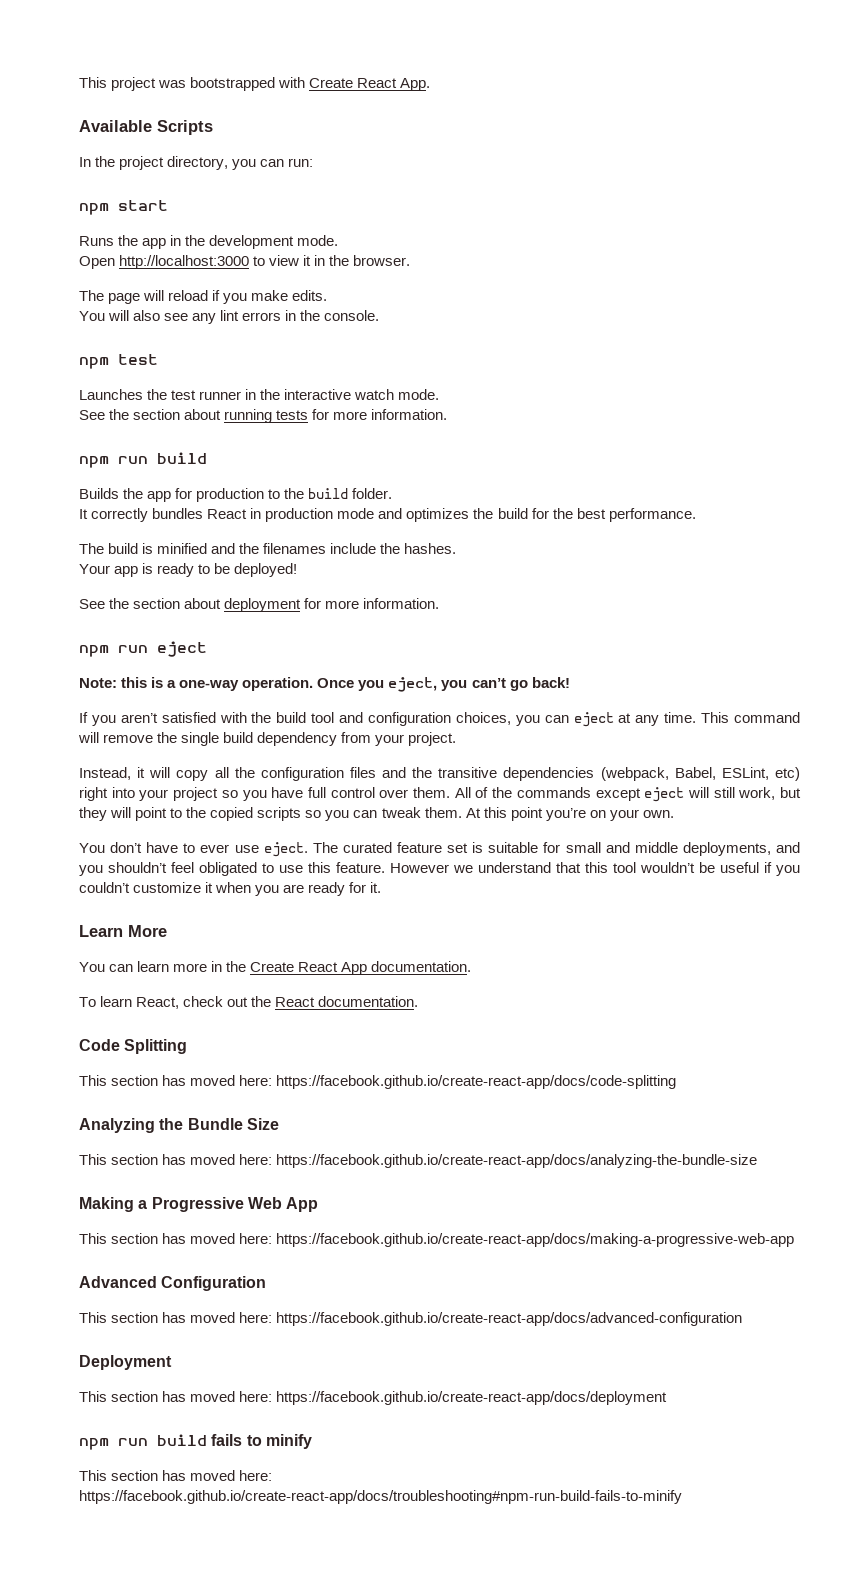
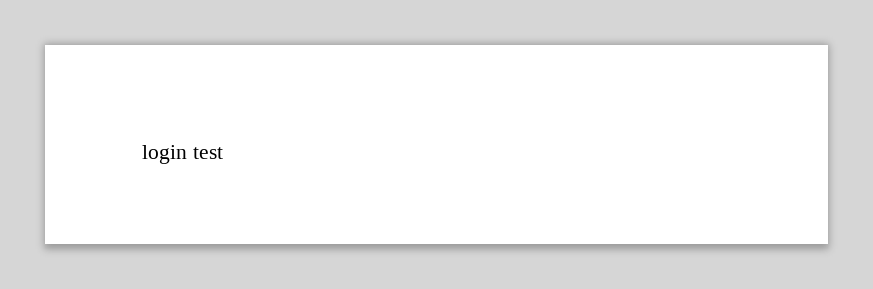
- This project was bootstrapped with Create React App.
- Available Scripts
- In the project directory, you can run:
- npm start
- Runs the app in the development mode.
- Open http://localhost:3000 to view it in the browser.
- The page will reload if you make edits.
- You will also see any lint errors in the console.
- npm test
- Launches the test runner in the interactive watch mode.
- See the section about running tests for more information.
- npm run build
- Builds the app for production to the build folder.
- It correctly bundles React in production mode and optimizes the build for the best performance.
- The build is minified and the filenames include the hashes.
- Your app is ready to be deployed!
- See the section about deployment for more information.
- npm run eject
- Note: this is a one-way operation. Once you eject, you can’t go back!
- If you aren’t satisfied with the build tool and configuration choices, you can eject at any time. This command will remove the single build dependency from your project.
- Instead, it will copy all the configuration files and the transitive dependencies (webpack, Babel, ESLint, etc) right into your project so you have full control over them. All of the commands except eject will still work, but they will point to the copied scripts so you can tweak them. At this point you’re on your own.
- You don’t have to ever use eject. The curated feature set is suitable for small and middle deployments, and you shouldn’t feel obligated to use this feature. However we understand that this tool wouldn’t be useful if you couldn’t customize it when you are ready for it.
- Learn More
- You can learn more in the Create React App documentation.
- To learn React, check out the React documentation.
- Code Splitting
- This section has moved here: https://facebook.github.io/create-react-app/docs/code-splitting
- Analyzing the Bundle Size
- This section has moved here: https://facebook.github.io/create-react-app/docs/analyzing-the-bundle-size
- Making a Progressive Web App
- This section has moved here: https://facebook.github.io/create-react-app/docs/making-a-progressive-web-app
- Advanced Configuration
- This section has moved here: https://facebook.github.io/create-react-app/docs/advanced-configuration
- Deployment
- This section has moved here: https://facebook.github.io/create-react-app/docs/deployment
- npm run build fails to minify
- This section has moved here: https://facebook.github.io/create-react-app/docs/troubleshooting#npm-run-build-fails-to-minify
+ login test

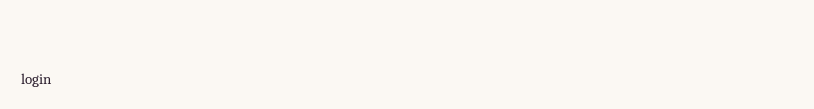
- login test
+ login

